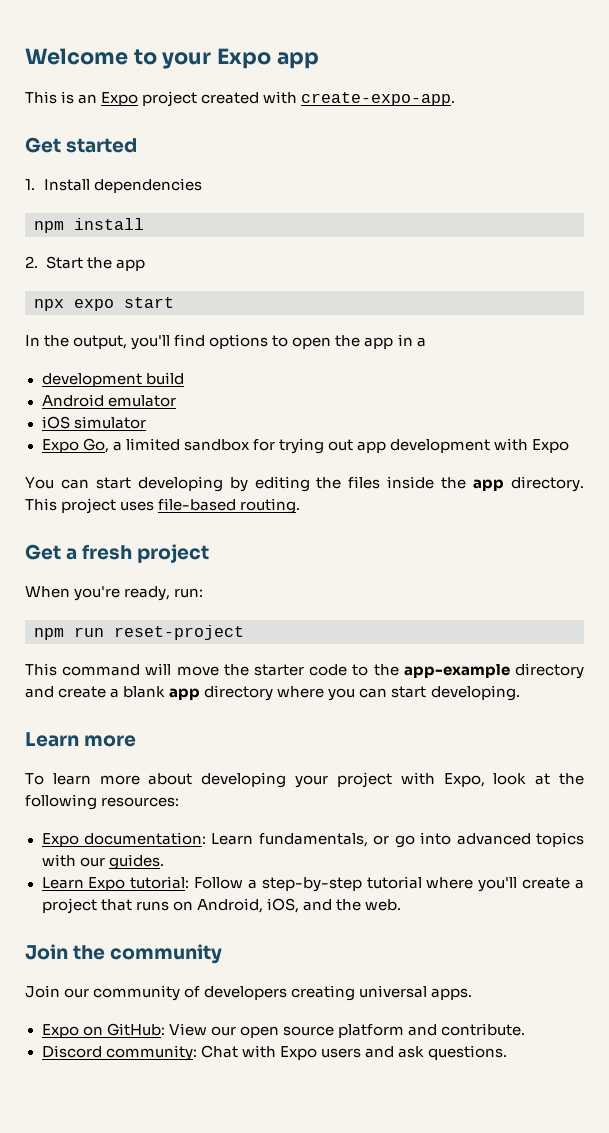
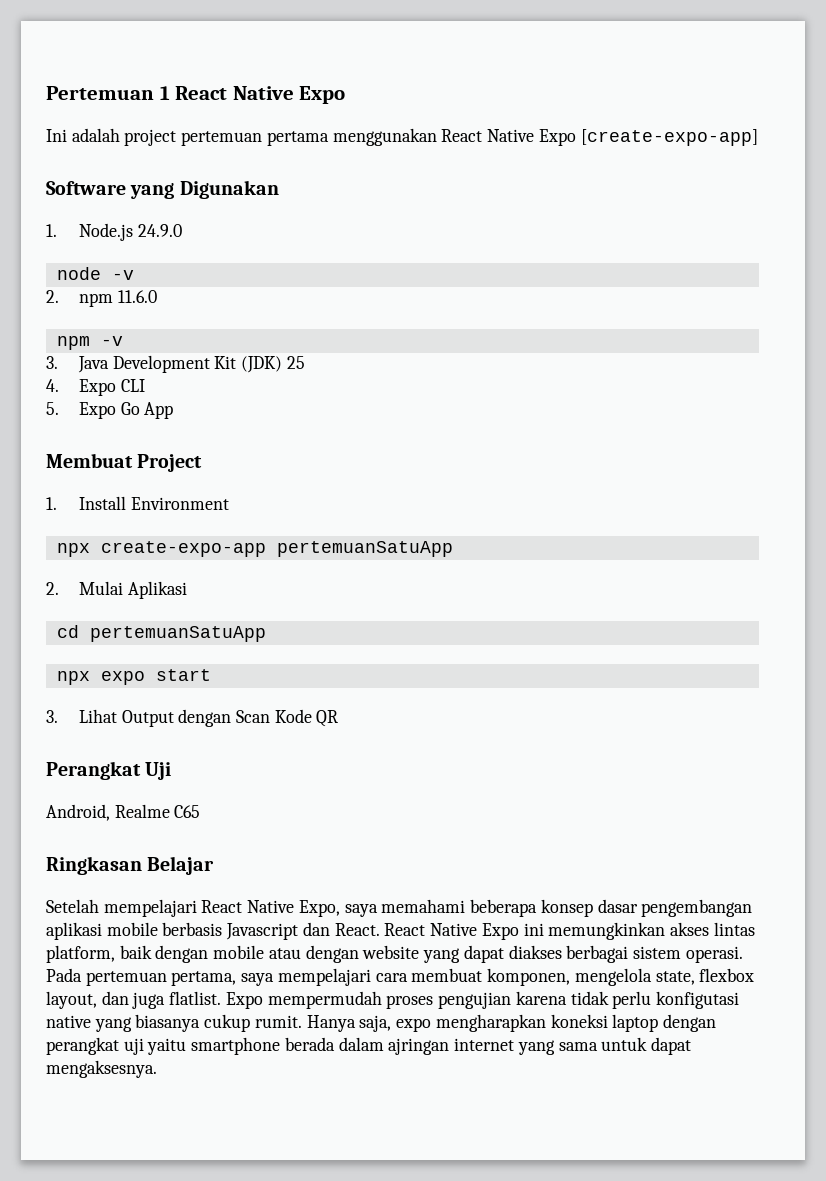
- Welcome to your Expo app
- This is an Expo project created with create-expo-app.
- Get started
- 1. Install dependencies
- npm install
- 2. Start the app
+ Pertemuan 1 React Native Expo
+ Ini adalah project pertemuan pertama menggunakan React Native Expo [create-expo-app]
+ Software yang Digunakan
+ 1. Node.js 24.9.0
+ node -v
+ 2. npm 11.6.0
+ npm -v
+ 3. Java Development Kit (JDK) 25
+ 4. Expo CLI
+ 5. Expo Go App
+ Membuat Project
+ 1. Install Environment
+ npx create-expo-app pertemuanSatuApp
+ 2. Mulai Aplikasi
+ cd pertemuanSatuApp
  npx expo start
- In the output, you'll find options to open the app in a
- development build
- Android emulator
- iOS simulator
- Expo Go, a limited sandbox for trying out app development with Expo
- You can start developing by editing the files inside the app directory. This project uses file-based routing.
- Get a fresh project
- When you're ready, run:
- npm run reset-project
- This command will move the starter code to the app-example directory and create a blank app directory where you can start developing.
- Learn more
- To learn more about developing your project with Expo, look at the following resources:
- Expo documentation: Learn fundamentals, or go into advanced topics with our guides.
- Learn Expo tutorial: Follow a step-by-step tutorial where you'll create a project that runs on Android, iOS, and the web.
- Join the community
- Join our community of developers creating universal apps.
- Expo on GitHub: View our open source platform and contribute.
- Discord community: Chat with Expo users and ask questions.
+ 3. Lihat Output dengan Scan Kode QR
+ Perangkat Uji
+ Android, Realme C65
+ Ringkasan Belajar
+ Setelah mempelajari React Native Expo, saya memahami beberapa konsep dasar pengembangan aplikasi mobile berbasis Javascript dan React. React Native Expo ini memungkinkan akses lintas platform, baik dengan mobile atau dengan website yang dapat diakses berbagai sistem operasi. Pada pertemuan pertama, saya mempelajari cara membuat komponen, mengelola state, flexbox layout, dan juga flatlist. Expo mempermudah proses pengujian karena tidak perlu konfigutasi native yang biasanya cukup rumit. Hanya saja, expo mengharapkan koneksi laptop dengan perangkat uji yaitu smartphone berada dalam ajringan internet yang sama untuk dapat mengaksesnya.

